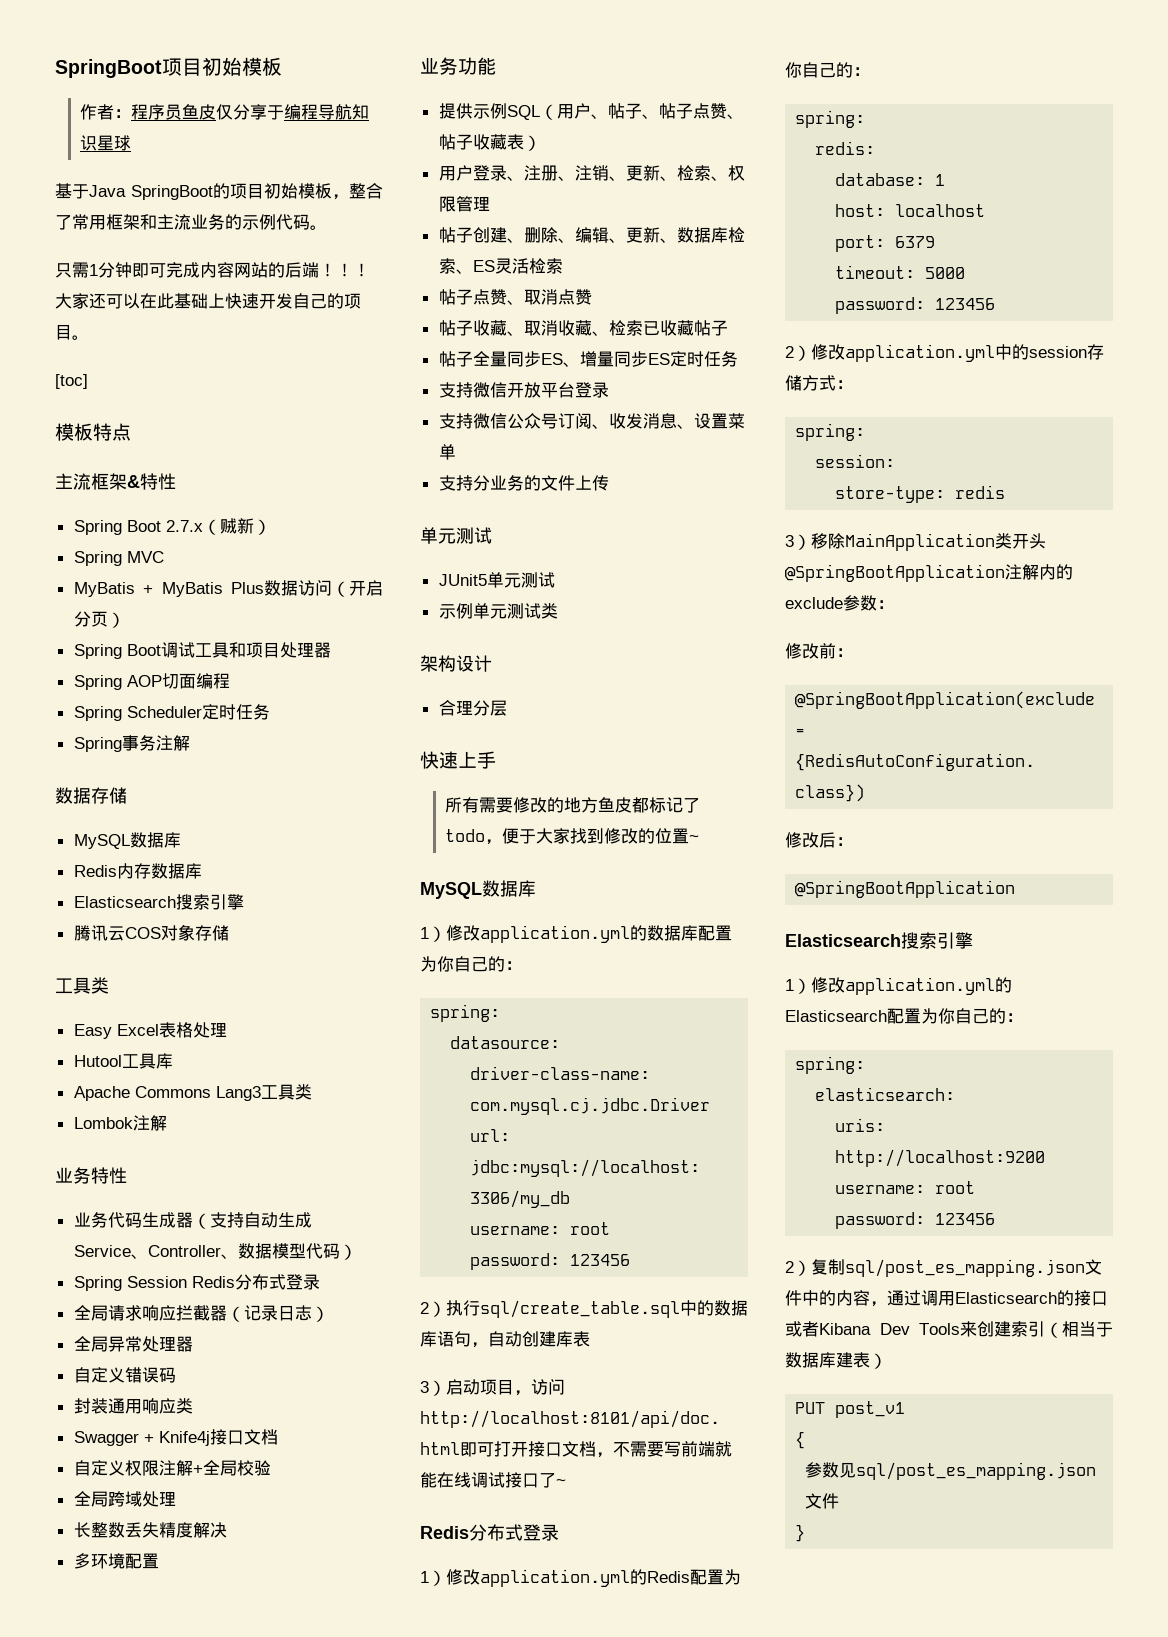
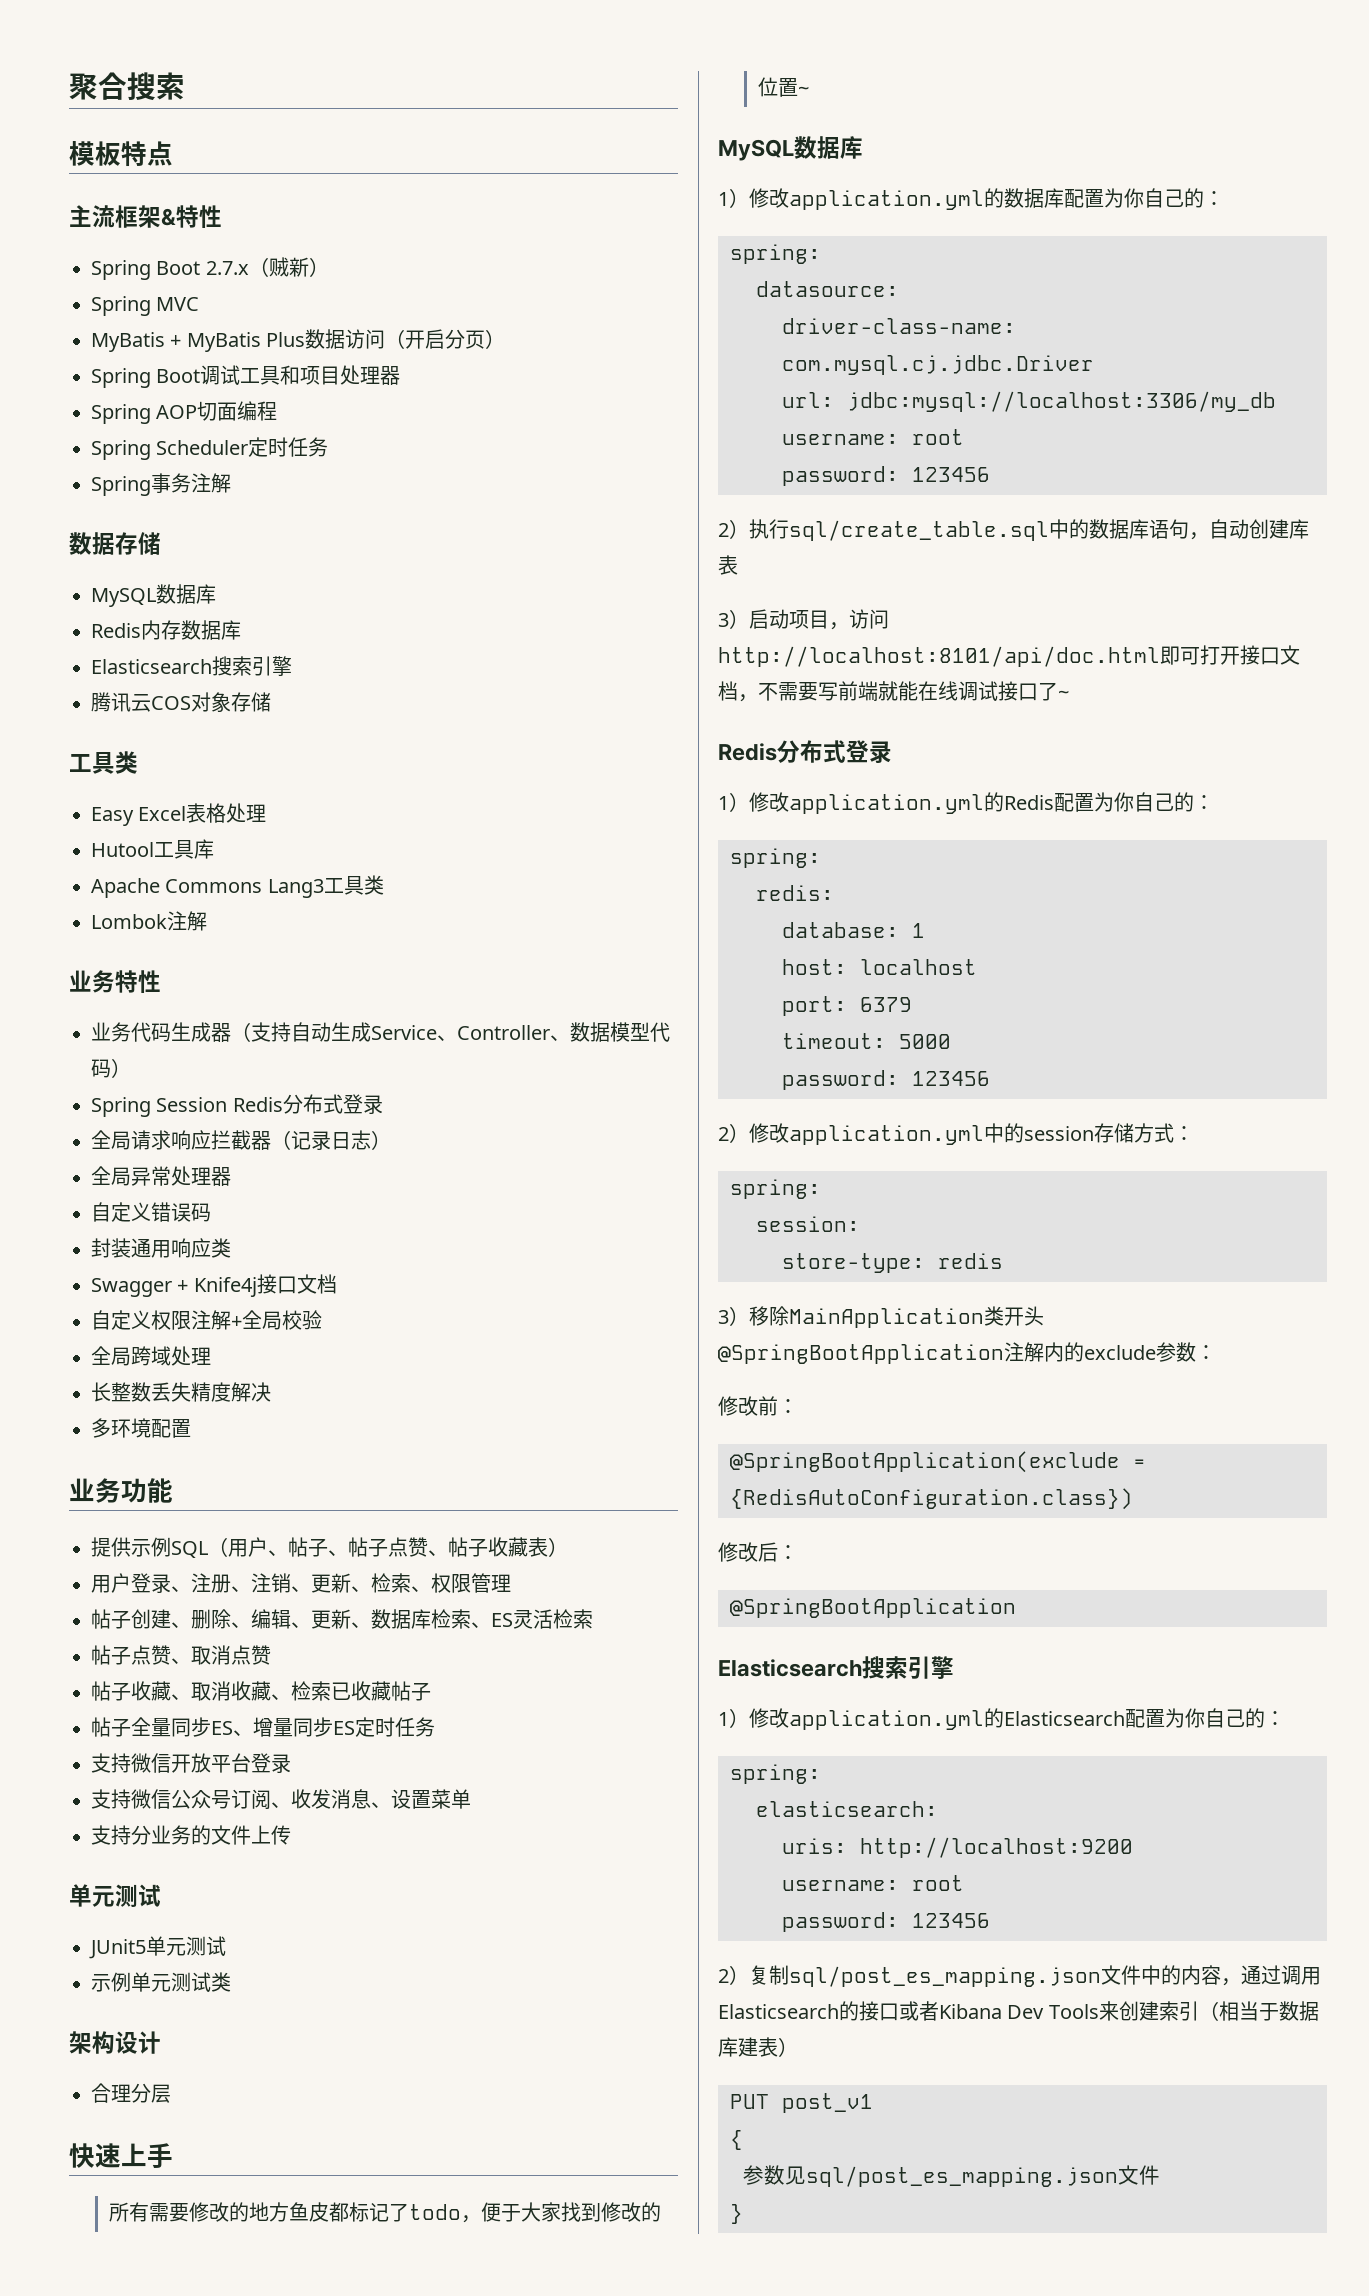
- SpringBoot项目初始模板
- 作者：程序员鱼皮仅分享于编程导航知识星球
- 基于Java SpringBoot的项目初始模板，整合了常用框架和主流业务的示例代码。
- 只需1分钟即可完成内容网站的后端！！！大家还可以在此基础上快速开发自己的项目。
- [toc]
+ 聚合搜索

